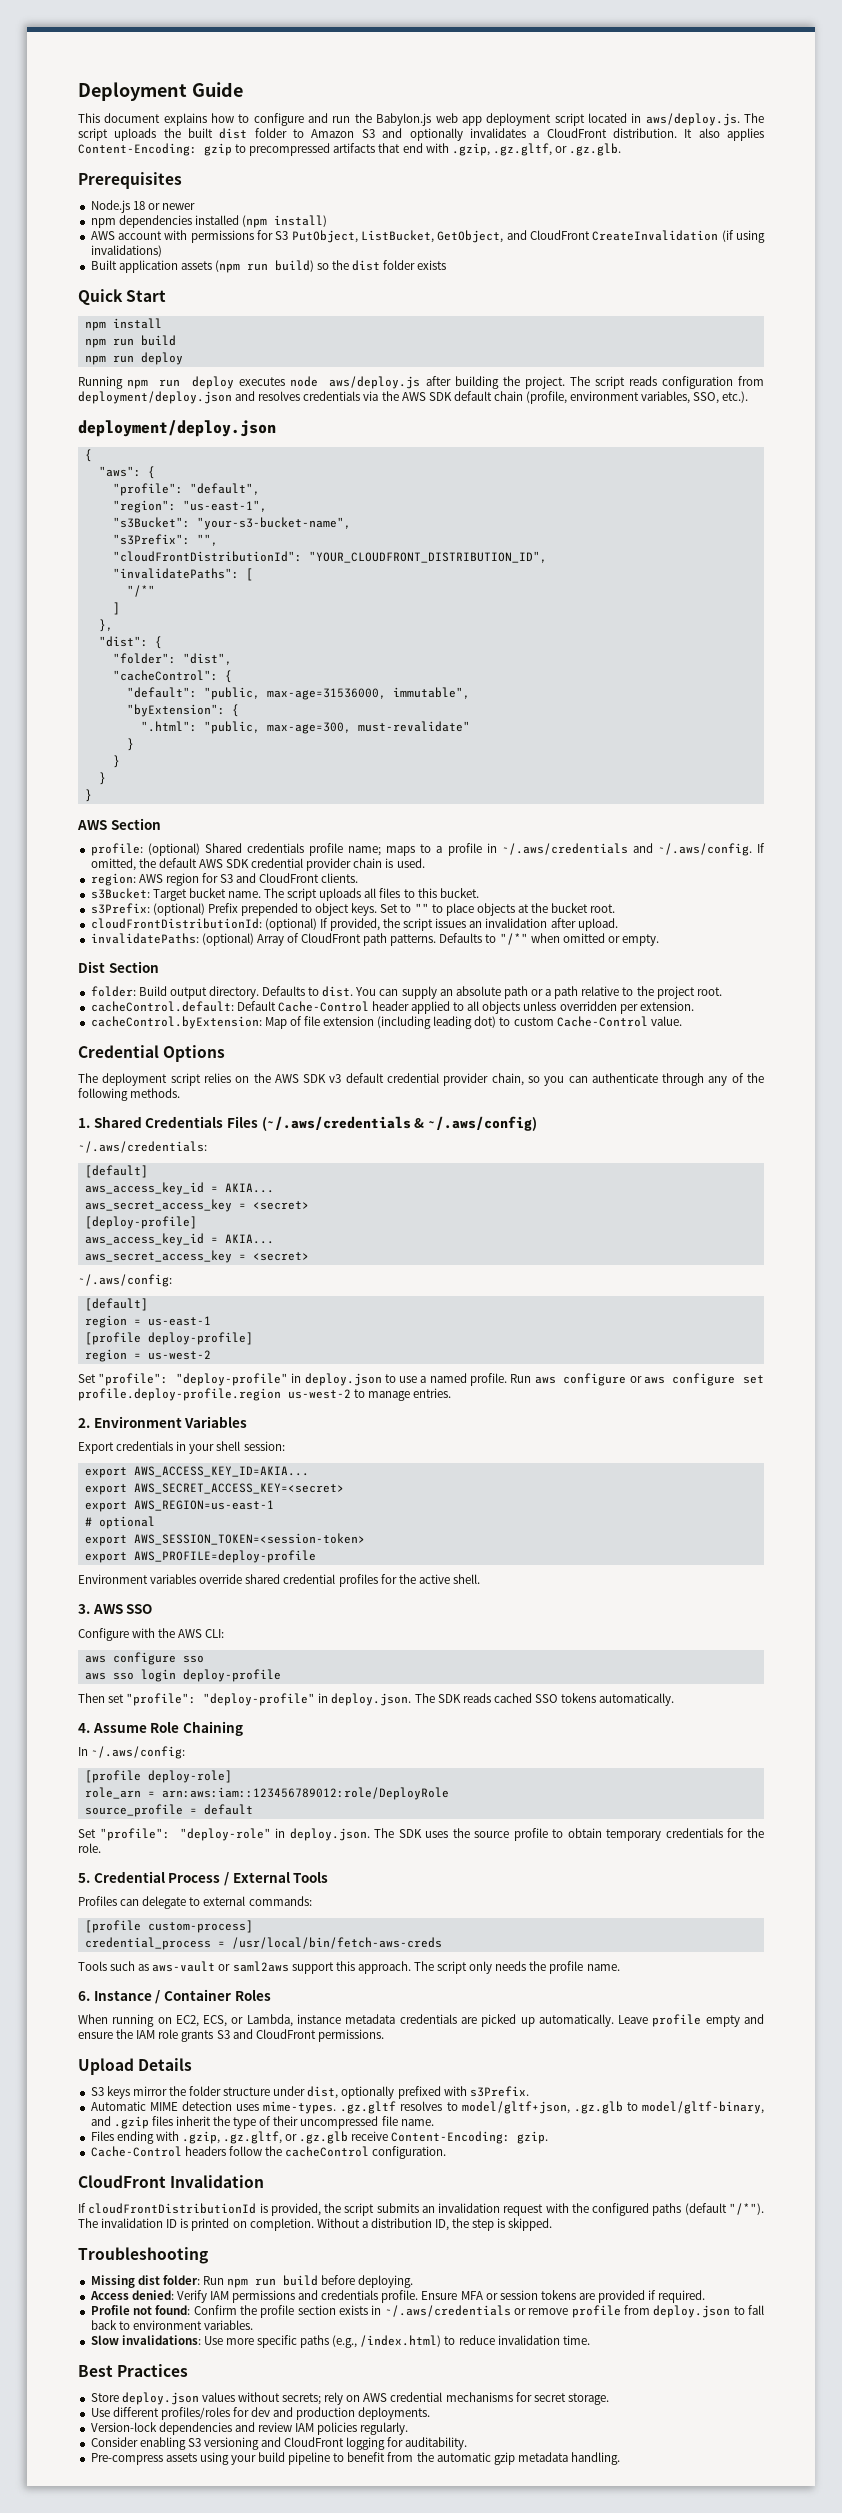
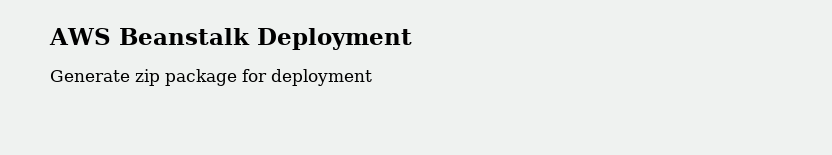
- Deployment Guide
- This document explains how to configure and run the Babylon.js web app deployment script located in aws/deploy.js. The script uploads the built dist folder to Amazon S3 and optionally invalidates a CloudFront distribution. It also applies Content-Encoding: gzip to precompressed artifacts that end with .gzip, .gz.gltf, or .gz.glb.
- Prerequisites
- Node.js 18 or newer
- npm dependencies installed (npm install)
- AWS account with permissions for S3 PutObject, ListBucket, GetObject, and CloudFront CreateInvalidation (if using invalidations)
- Built application assets (npm run build) so the dist folder exists
- Quick Start
- npm install
- npm run build
- npm run deploy
- Running npm run deploy executes node aws/deploy.js after building the project. The script reads configuration from deployment/deploy.json and resolves credentials via the AWS SDK default chain (profile, environment variables, SSO, etc.).
- deployment/deploy.json
- {
- "aws": {
- "profile": "default",
- "region": "us-east-1",
- "s3Bucket": "your-s3-bucket-name",
- "s3Prefix": "",
- "cloudFrontDistributionId": "YOUR_CLOUDFRONT_DISTRIBUTION_ID",
- "invalidatePaths": [
- "/*"
- ]
- },
- "dist": {
- "folder": "dist",
- "cacheControl": {
- "default": "public, max-age=31536000, immutable",
- "byExtension": {
- ".html": "public, max-age=300, must-revalidate"
- }
- }
- }
- }
- AWS Section
- profile: (optional) Shared credentials profile name; maps to a profile in ~/.aws/credentials and ~/.aws/config. If omitted, the default AWS SDK credential provider chain is used.
- region: AWS region for S3 and CloudFront clients.
- s3Bucket: Target bucket name. The script uploads all files to this bucket.
- s3Prefix: (optional) Prefix prepended to object keys. Set to "" to place objects at the bucket root.
- cloudFrontDistributionId: (optional) If provided, the script issues an invalidation after upload.
- invalidatePaths: (optional) Array of CloudFront path patterns. Defaults to "/*" when omitted or empty.
- Dist Section
- folder: Build output directory. Defaults to dist. You can supply an absolute path or a path relative to the project root.
- cacheControl.default: Default Cache-Control header applied to all objects unless overridden per extension.
- cacheControl.byExtension: Map of file extension (including leading dot) to custom Cache-Control value.
- Credential Options
- The deployment script relies on the AWS SDK v3 default credential provider chain, so you can authenticate through any of the following methods.
- 1. Shared Credentials Files (~/.aws/credentials & ~/.aws/config)
- ~/.aws/credentials:
- [default]
- aws_access_key_id = AKIA...
- aws_secret_access_key = <secret>
- [deploy-profile]
- aws_access_key_id = AKIA...
- aws_secret_access_key = <secret>
- ~/.aws/config:
- [default]
- region = us-east-1
- [profile deploy-profile]
- region = us-west-2
- Set "profile": "deploy-profile" in deploy.json to use a named profile. Run aws configure or aws configure set profile.deploy-profile.region us-west-2 to manage entries.
- 2. Environment Variables
- Export credentials in your shell session:
- export AWS_ACCESS_KEY_ID=AKIA...
- export AWS_SECRET_ACCESS_KEY=<secret>
- export AWS_REGION=us-east-1
- # optional
- export AWS_SESSION_TOKEN=<session-token>
- export AWS_PROFILE=deploy-profile
- Environment variables override shared credential profiles for the active shell.
- 3. AWS SSO
- Configure with the AWS CLI:
- aws configure sso
- aws sso login deploy-profile
- Then set "profile": "deploy-profile" in deploy.json. The SDK reads cached SSO tokens automatically.
- 4. Assume Role Chaining
- In ~/.aws/config:
- [profile deploy-role]
- role_arn = arn:aws:iam::123456789012:role/DeployRole
- source_profile = default
- Set "profile": "deploy-role" in deploy.json. The SDK uses the source profile to obtain temporary credentials for the role.
- 5. Credential Process / External Tools
- Profiles can delegate to external commands:
- [profile custom-process]
- credential_process = /usr/local/bin/fetch-aws-creds
- Tools such as aws-vault or saml2aws support this approach. The script only needs the profile name.
- 6. Instance / Container Roles
- When running on EC2, ECS, or Lambda, instance metadata credentials are picked up automatically. Leave profile empty and ensure the IAM role grants S3 and CloudFront permissions.
- Upload Details
- S3 keys mirror the folder structure under dist, optionally prefixed with s3Prefix.
- Automatic MIME detection uses mime-types. .gz.gltf resolves to model/gltf+json, .gz.glb to model/gltf-binary, and .gzip files inherit the type of their uncompressed file name.
- Files ending with .gzip, .gz.gltf, or .gz.glb receive Content-Encoding: gzip.
- Cache-Control headers follow the cacheControl configuration.
- CloudFront Invalidation
- If cloudFrontDistributionId is provided, the script submits an invalidation request with the configured paths (default "/*"). The invalidation ID is printed on completion. Without a distribution ID, the step is skipped.
- Troubleshooting
- Missing dist folder: Run npm run build before deploying.
- Access denied: Verify IAM permissions and credentials profile. Ensure MFA or session tokens are provided if required.
- Profile not found: Confirm the profile section exists in ~/.aws/credentials or remove profile from deploy.json to fall back to environment variables.
- Slow invalidations: Use more specific paths (e.g., /index.html) to reduce invalidation time.
- Best Practices
- Store deploy.json values without secrets; rely on AWS credential mechanisms for secret storage.
- Use different profiles/roles for dev and production deployments.
- Version-lock dependencies and review IAM policies regularly.
- Consider enabling S3 versioning and CloudFront logging for auditability.
- Pre-compress assets using your build pipeline to benefit from the automatic gzip metadata handling.
+ AWS Beanstalk Deployment
+ Generate zip package for deployment

